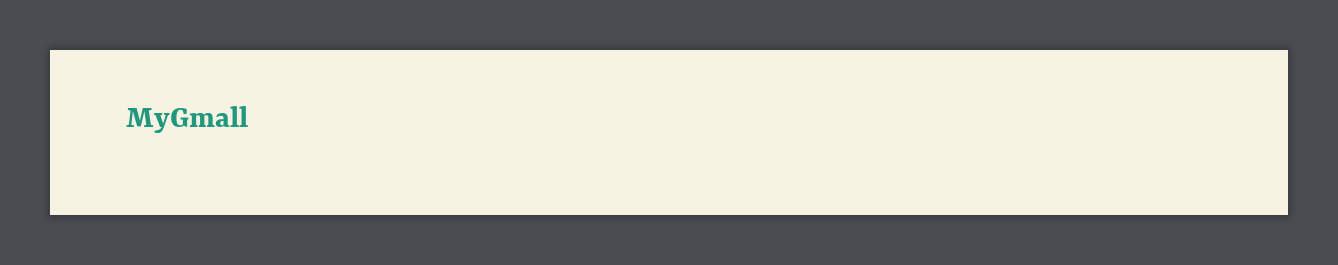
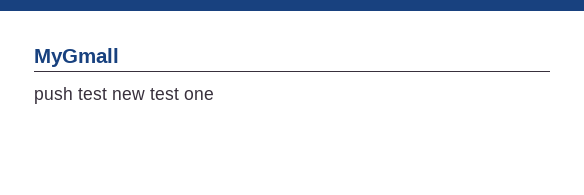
+ push test new test one

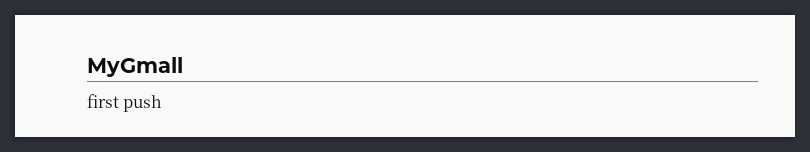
- push test new test one
+ first push

